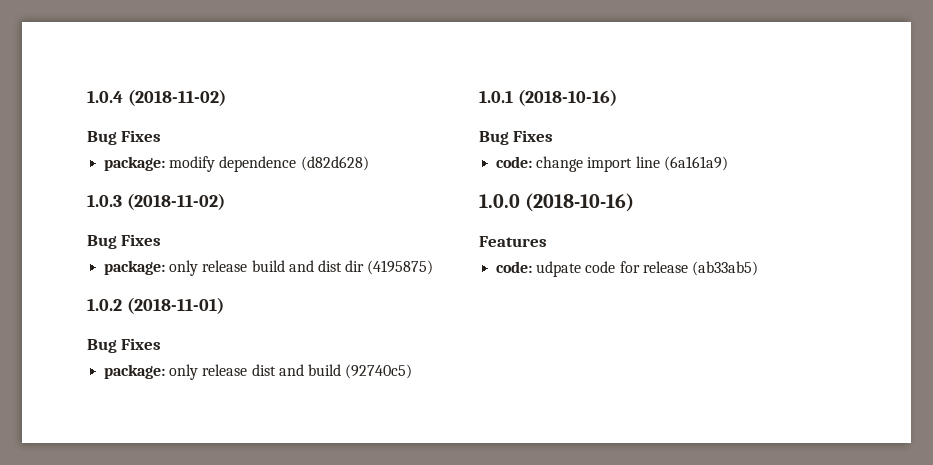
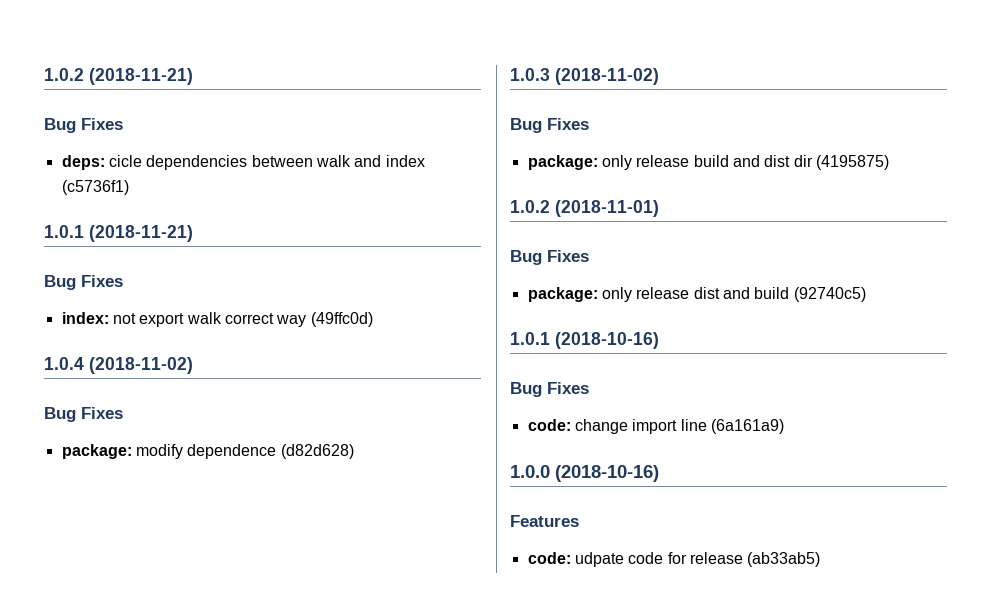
+ 1.0.2 (2018-11-21)
+ Bug Fixes
+ deps: cicle dependencies between walk and index (c5736f1)
+ 1.0.1 (2018-11-21)
+ Bug Fixes
+ index: not export walk correct way (49ffc0d)

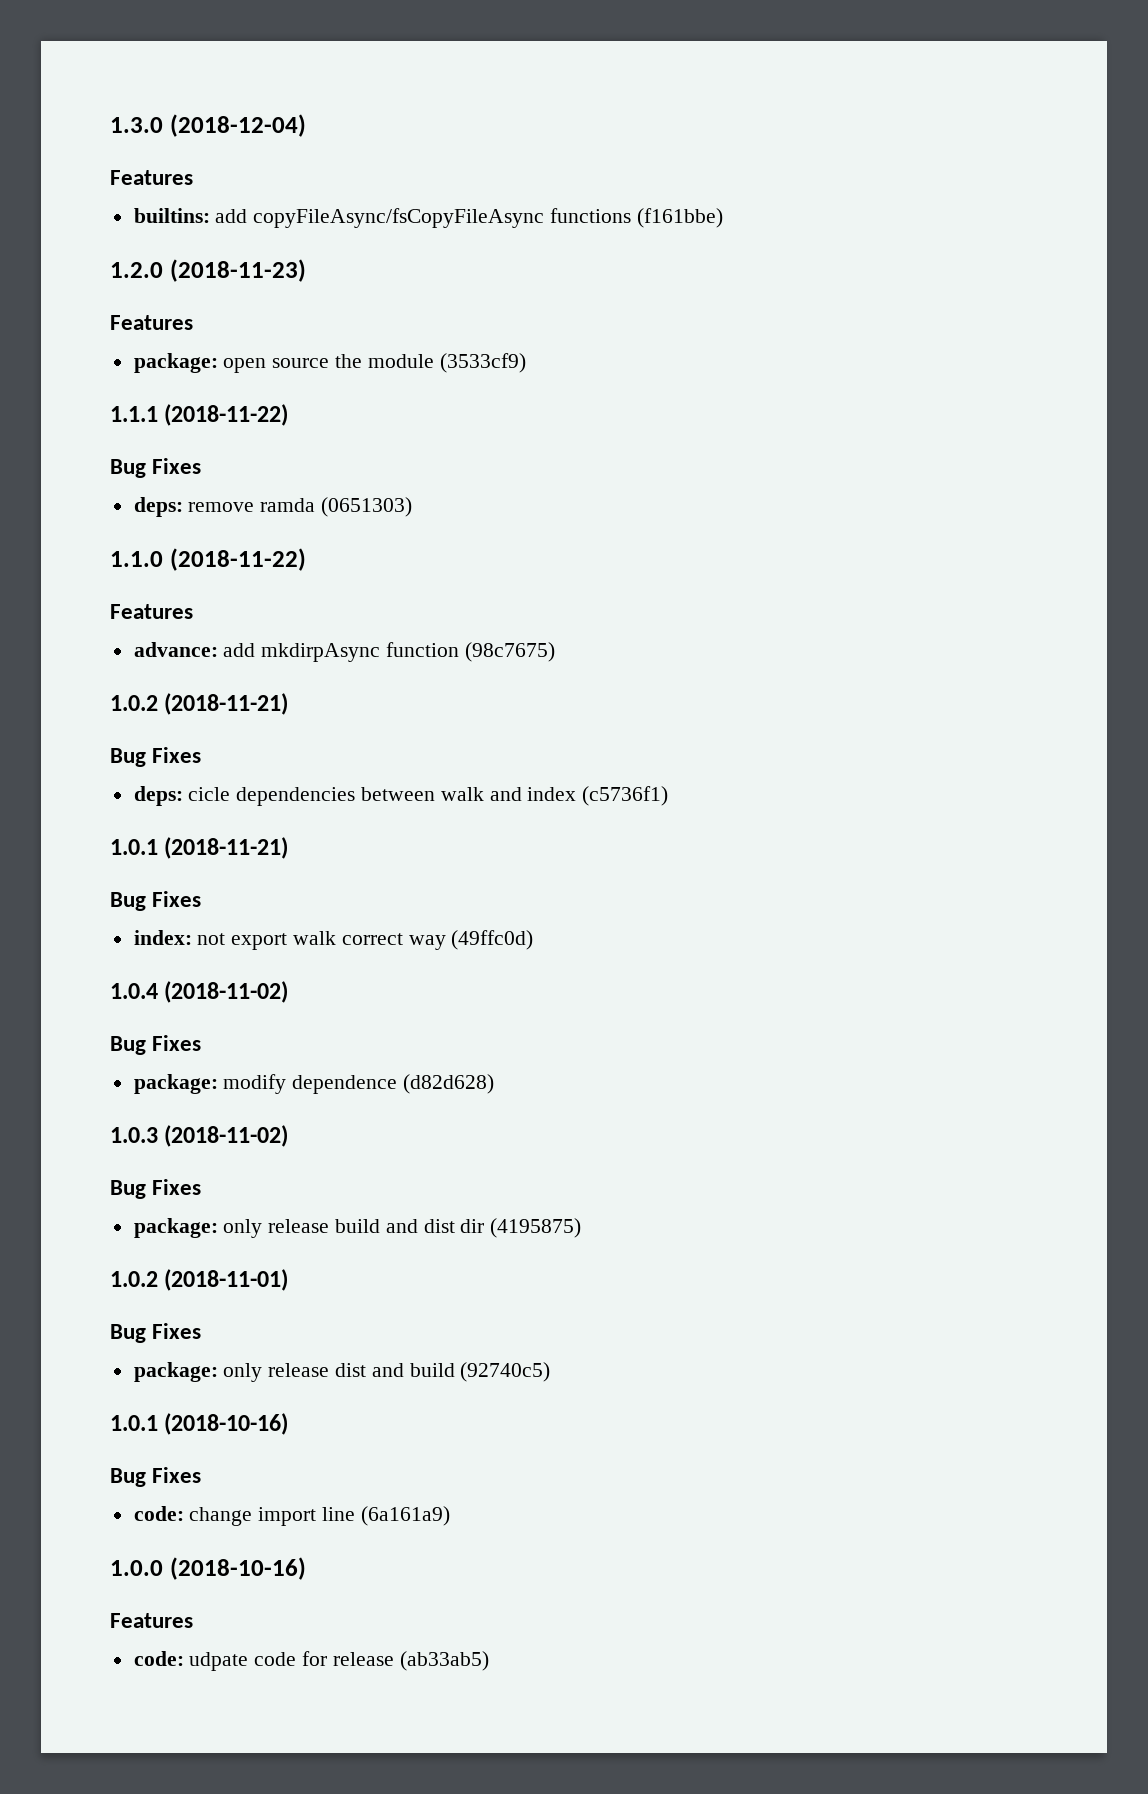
+ 1.3.0 (2018-12-04)
+ Features
+ builtins: add copyFileAsync/fsCopyFileAsync functions (f161bbe)
+ 1.2.0 (2018-11-23)
+ Features
+ package: open source the module (3533cf9)
+ 1.1.1 (2018-11-22)
+ Bug Fixes
+ deps: remove ramda (0651303)
+ 1.1.0 (2018-11-22)
+ Features
+ advance: add mkdirpAsync function (98c7675)

